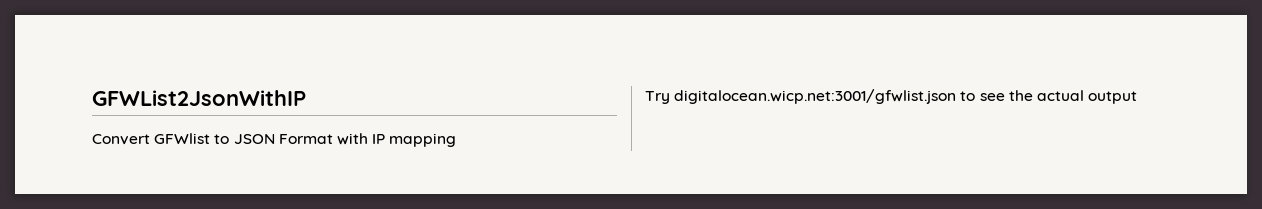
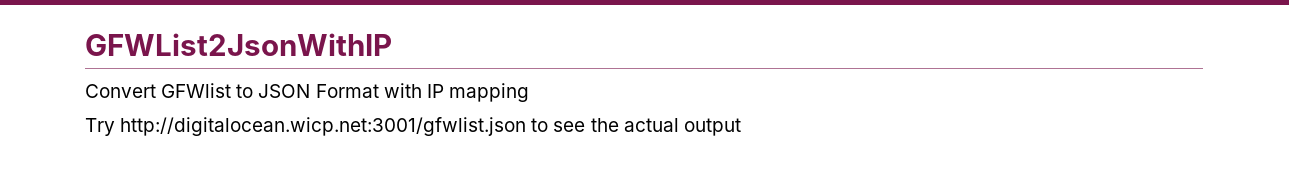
- Try digitalocean.wicp.net:3001/gfwlist.json to see the actual output
+ Try http://digitalocean.wicp.net:3001/gfwlist.json to see the actual output

